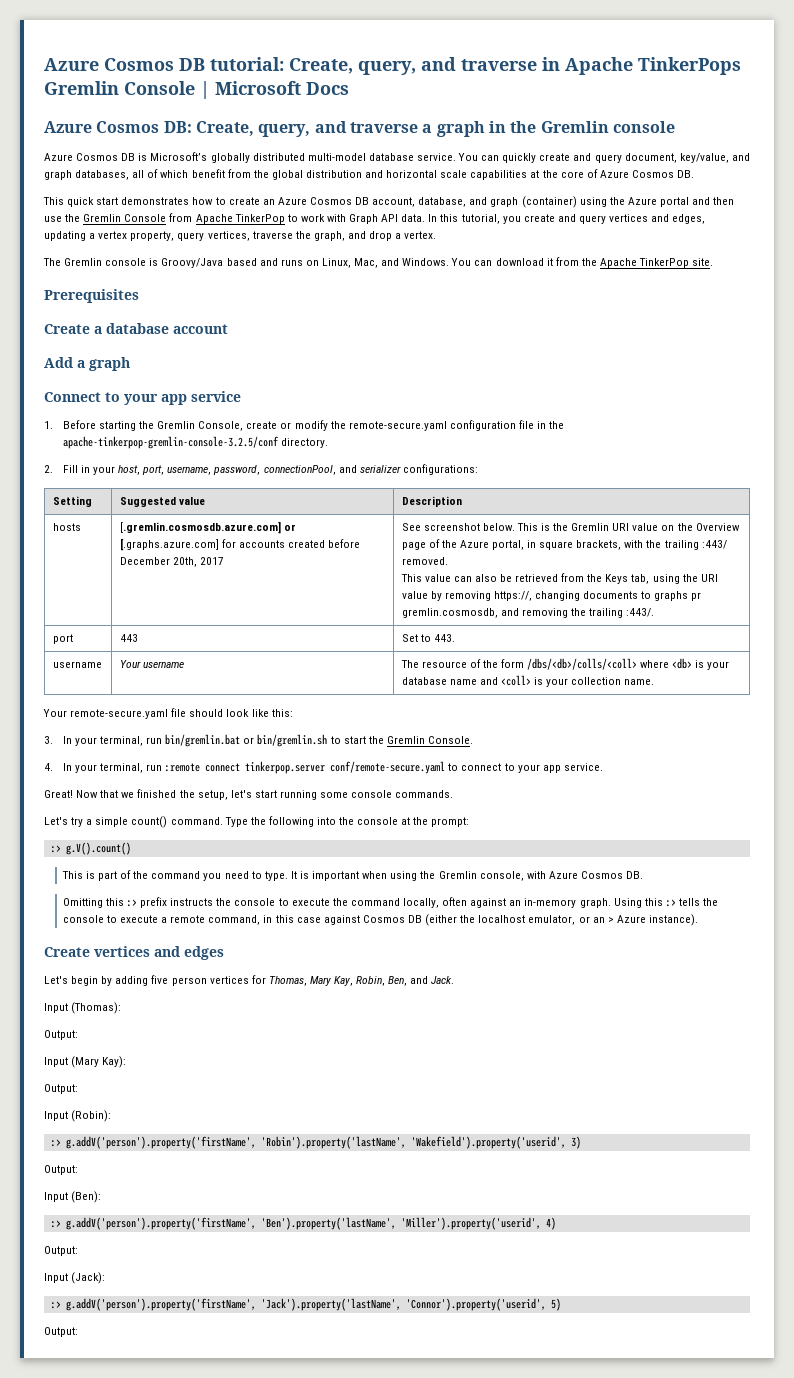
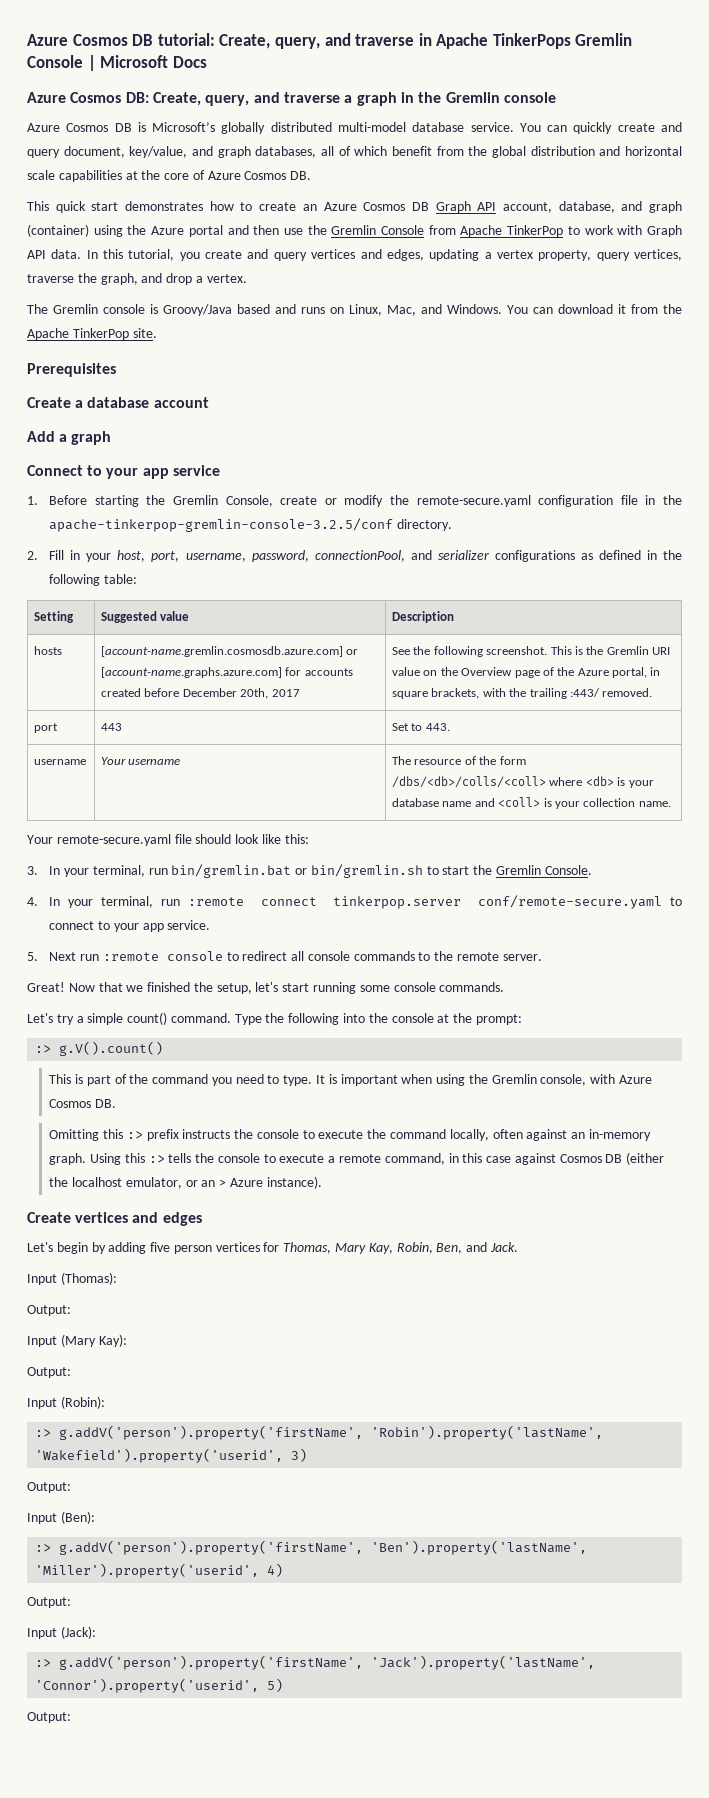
- This quick start demonstrates how to create an Azure Cosmos DB account, database, and graph (container) using the Azure portal and then use the Gremlin Console from Apache TinkerPop to work with Graph API data.
+ This quick start demonstrates how to create an Azure Cosmos DB Graph API account, database, and graph (container) using the Azure portal and then use the Gremlin Console from Apache TinkerPop to work with Graph API data.
- 2. Fill in your host, port, username, password, connectionPool, and serializer configurations:
+ 2. Fill in your host, port, username, password, connectionPool, and serializer configurations as defined in the following table:
- [.gremlin.cosmosdb.azure.com] or [.graphs.azure.com] for accounts created before December 20th, 2017
+ [account-name.gremlin.cosmosdb.azure.com] or [account-name.graphs.azure.com] for accounts created before December 20th, 2017
- See screenshot below.
+ See the following screenshot.
- This value can also be retrieved from the Keys tab, using the URI value by removing https://, changing documents to graphs pr gremlin.cosmosdb, and removing the trailing :443/.
+ 5. Next run :remote console to redirect all console commands to the remote server.

